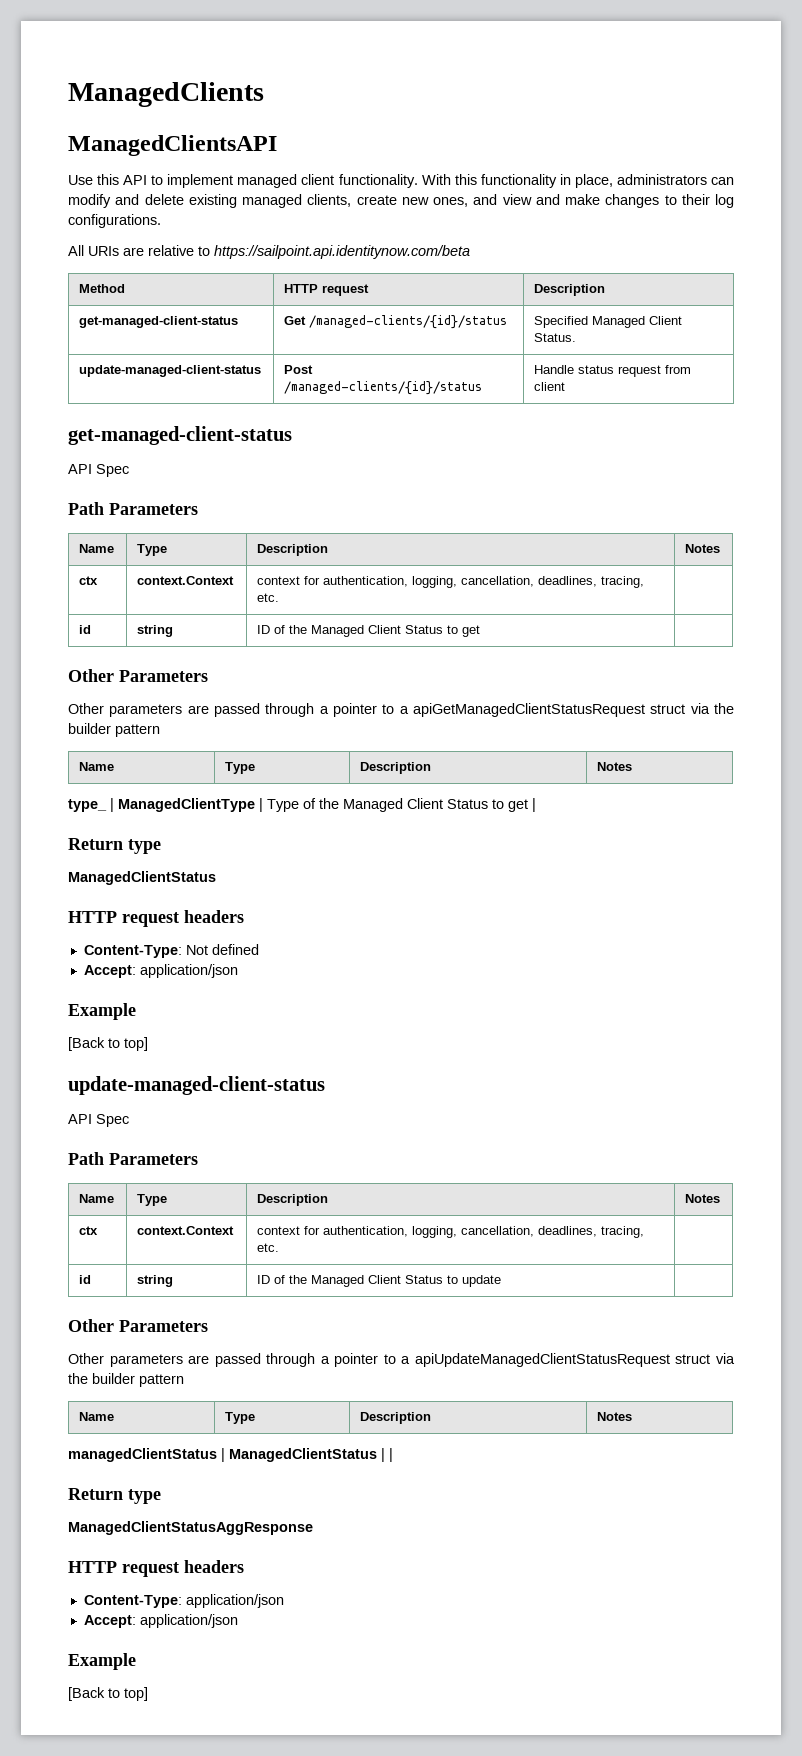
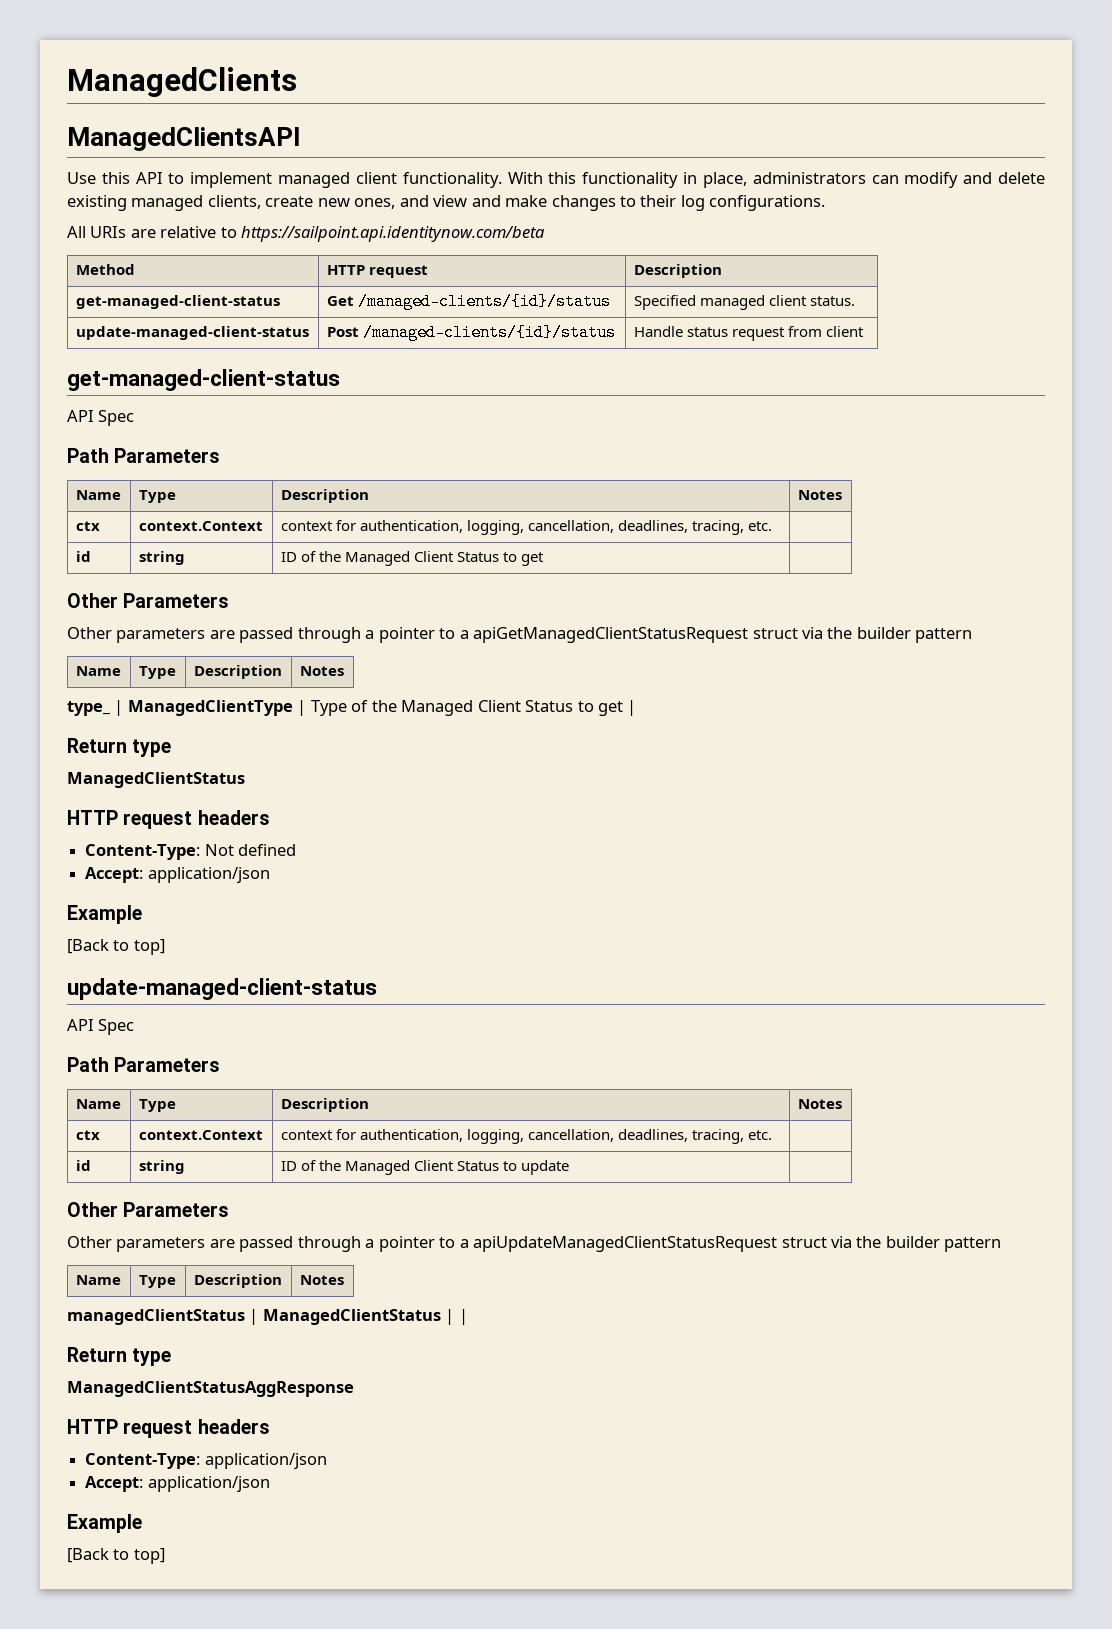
- get-managed-client-status | Get /managed-clients/{id}/status | Specified Managed Client Status.
+ get-managed-client-status | Get /managed-clients/{id}/status | Specified managed client status.

